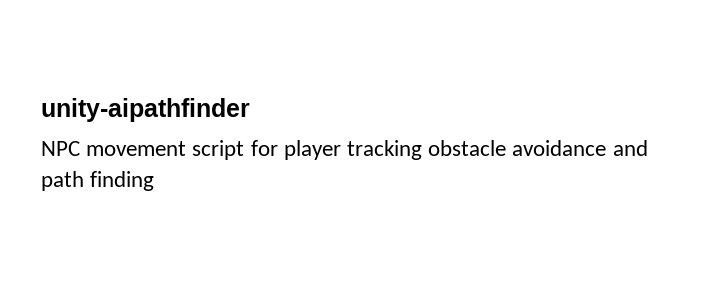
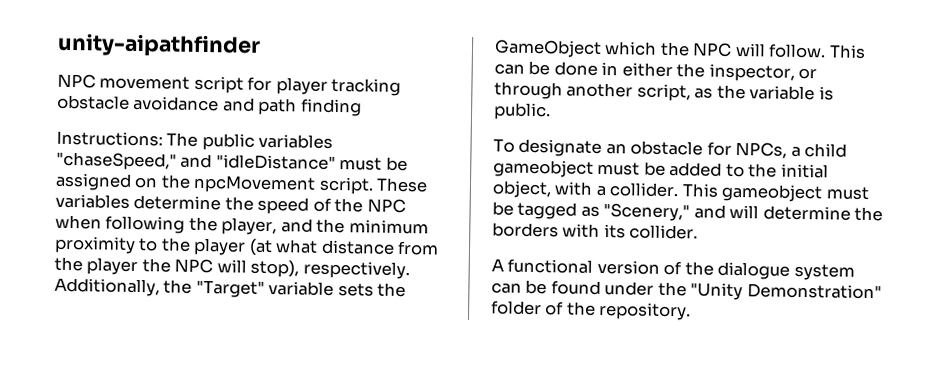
+ Instructions: The public variables "chaseSpeed," and "idleDistance" must be assigned on the npcMovement script. These variables determine the speed of the NPC when following the player, and the minimum proximity to the player (at what distance from the player the NPC will stop), respectively. Additionally, the "Target" variable sets the GameObject which the NPC will follow. This can be done in either the inspector, or through another script, as the variable is public.
+ To designate an obstacle for NPCs, a child gameobject must be added to the initial object, with a collider. This gameobject must be tagged as "Scenery," and will determine the borders with its collider.
+ A functional version of the dialogue system can be found under the "Unity Demonstration" folder of the repository.

